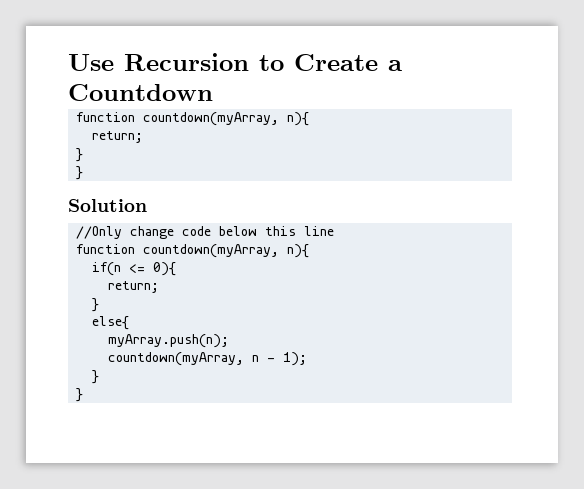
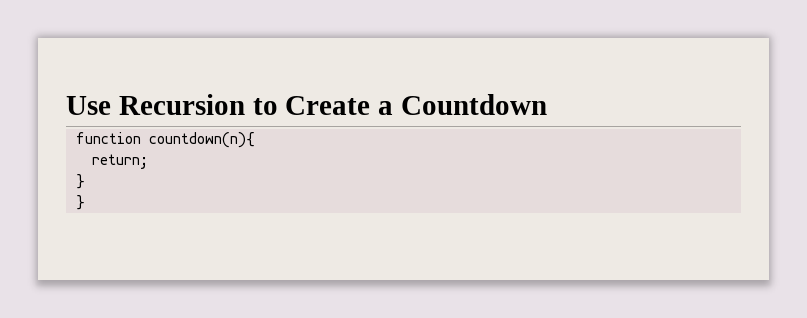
  Use Recursion to Create a Countdown
- function countdown(myArray, n){
+ function countdown(n){
- Solution
- //Only change code below this line
- function countdown(myArray, n){
- if(n <= 0){
- return;
- }
- else{
- myArray.push(n);
- countdown(myArray, n - 1);
- }
- }

